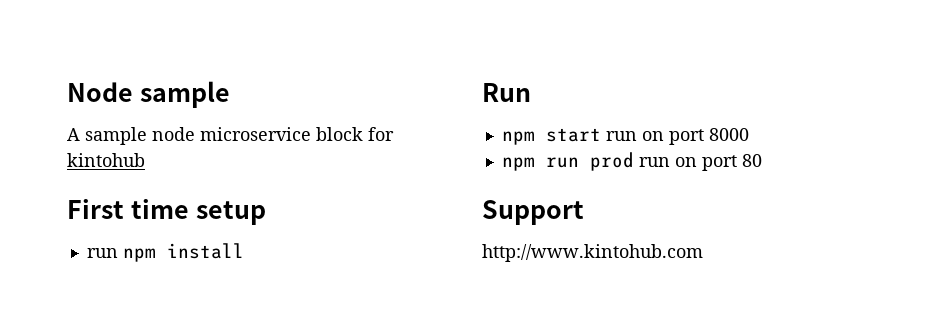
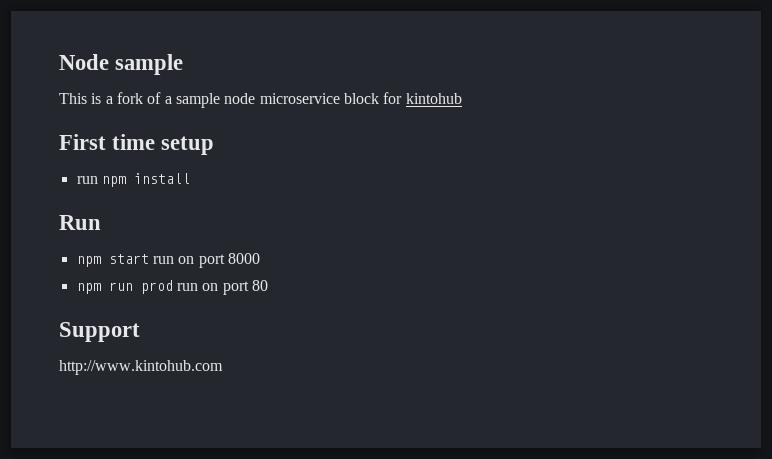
- A sample node microservice block for kintohub
+ This is a fork of a sample node microservice block for kintohub

